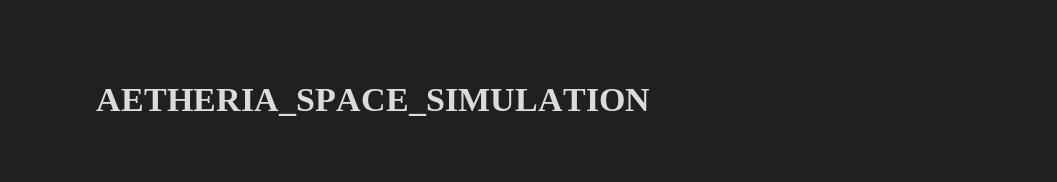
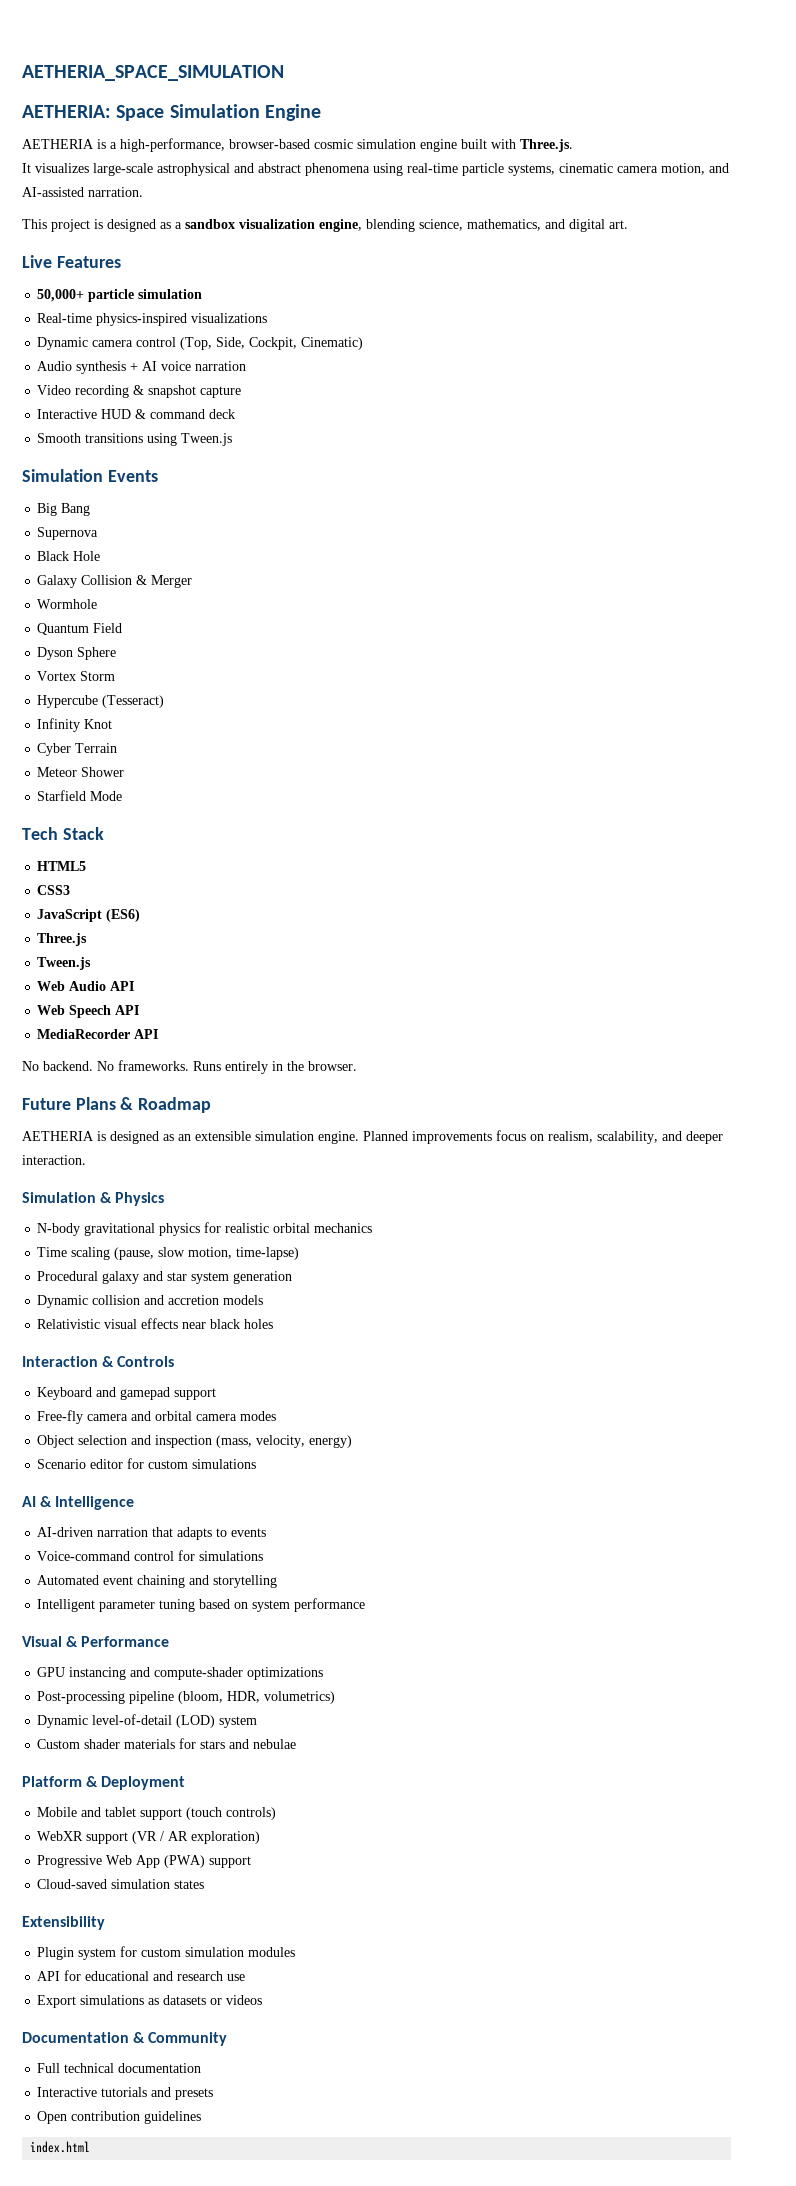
+ AETHERIA: Space Simulation Engine
+ AETHERIA is a high-performance, browser-based cosmic simulation engine built with Three.js.
+ It visualizes large-scale astrophysical and abstract phenomena using real-time particle systems, cinematic camera motion, and AI-assisted narration.
+ This project is designed as a sandbox visualization engine, blending science, mathematics, and digital art.
+ Live Features
+ 50,000+ particle simulation
+ Real-time physics-inspired visualizations
+ Dynamic camera control (Top, Side, Cockpit, Cinematic)
+ Audio synthesis + AI voice narration
+ Video recording & snapshot capture
+ Interactive HUD & command deck
+ Smooth transitions using Tween.js
+ Simulation Events
+ Big Bang
+ Supernova
+ Black Hole
+ Galaxy Collision & Merger
+ Wormhole
+ Quantum Field
+ Dyson Sphere
+ Vortex Storm
+ Hypercube (Tesseract)
+ Infinity Knot
+ Cyber Terrain
+ Meteor Shower
+ Starfield Mode
+ Tech Stack
+ HTML5
+ CSS3
+ JavaScript (ES6)
+ Three.js
+ Tween.js
+ Web Audio API
+ Web Speech API
+ MediaRecorder API
+ No backend. No frameworks. Runs entirely in the browser.
+ Future Plans & Roadmap
+ AETHERIA is designed as an extensible simulation engine. Planned improvements focus on realism, scalability, and deeper interaction.
+ Simulation & Physics
+ N-body gravitational physics for realistic orbital mechanics
+ Time scaling (pause, slow motion, time-lapse)
+ Procedural galaxy and star system generation
+ Dynamic collision and accretion models
+ Relativistic visual effects near black holes
+ Interaction & Controls
+ Keyboard and gamepad support
+ Free-fly camera and orbital camera modes
+ Object selection and inspection (mass, velocity, energy)
+ Scenario editor for custom simulations
+ AI & Intelligence
+ AI-driven narration that adapts to events
+ Voice-command control for simulations
+ Automated event chaining and storytelling
+ Intelligent parameter tuning based on system performance
+ Visual & Performance
+ GPU instancing and compute-shader optimizations
+ Post-processing pipeline (bloom, HDR, volumetrics)
+ Dynamic level-of-detail (LOD) system
+ Custom shader materials for stars and nebulae
+ Platform & Deployment
+ Mobile and tablet support (touch controls)
+ WebXR support (VR / AR exploration)
+ Progressive Web App (PWA) support
+ Cloud-saved simulation states
+ Extensibility
+ Plugin system for custom simulation modules
+ API for educational and research use
+ Export simulations as datasets or videos
+ Documentation & Community
+ Full technical documentation
+ Interactive tutorials and presets
+ Open contribution guidelines
+ index.html

